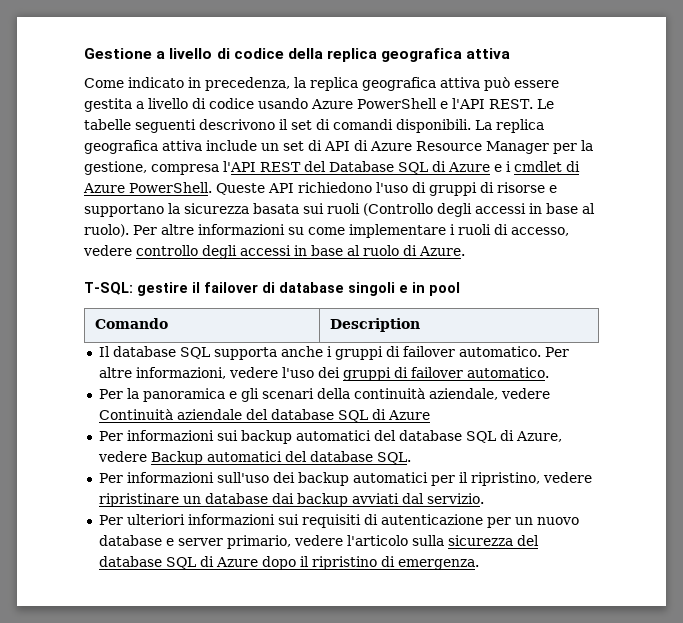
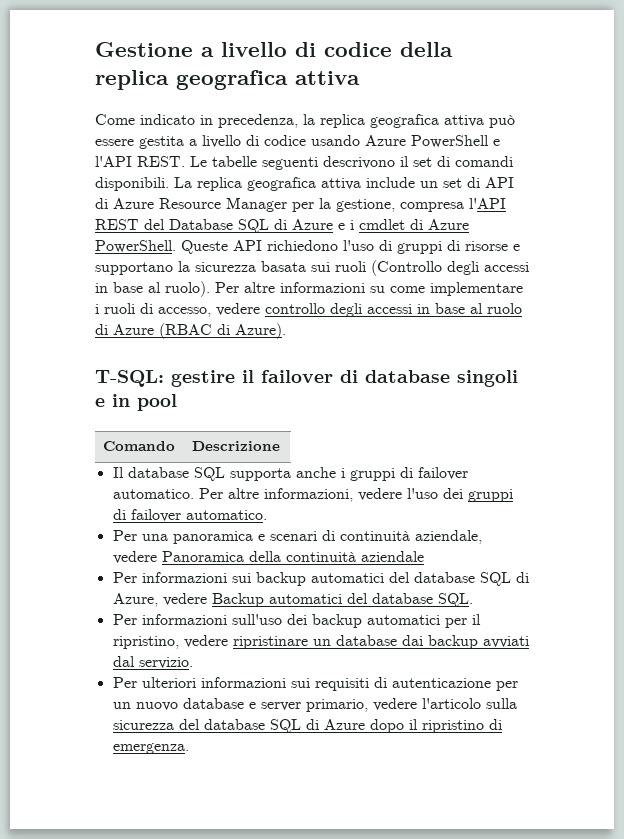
- Per altre informazioni su come implementare i ruoli di accesso, vedere controllo degli accessi in base al ruolo di Azure.
+ Per altre informazioni su come implementare i ruoli di accesso, vedere controllo degli accessi in base al ruolo di Azure (RBAC di Azure).
- Comando | Description
+ Comando | Descrizione
- Per la panoramica e gli scenari della continuità aziendale, vedere Continuità aziendale del database SQL di Azure
+ Per una panoramica e scenari di continuità aziendale, vedere Panoramica della continuità aziendale

